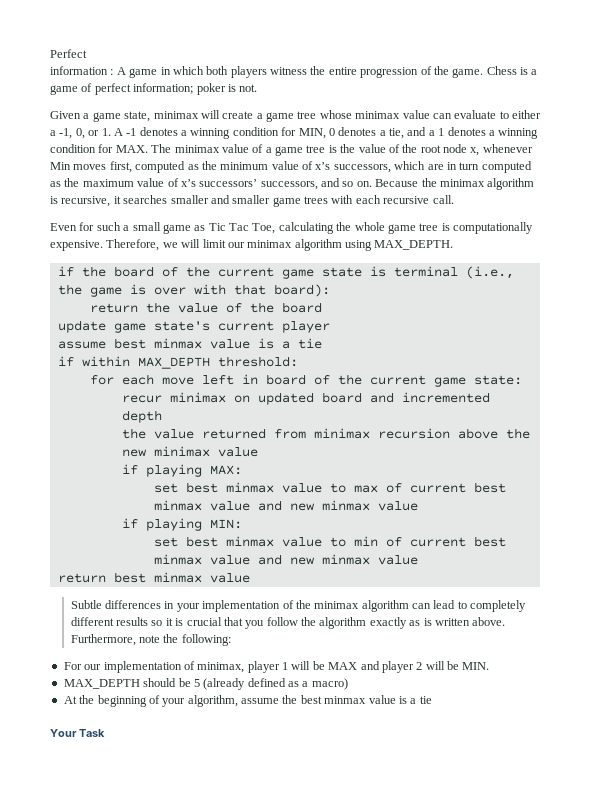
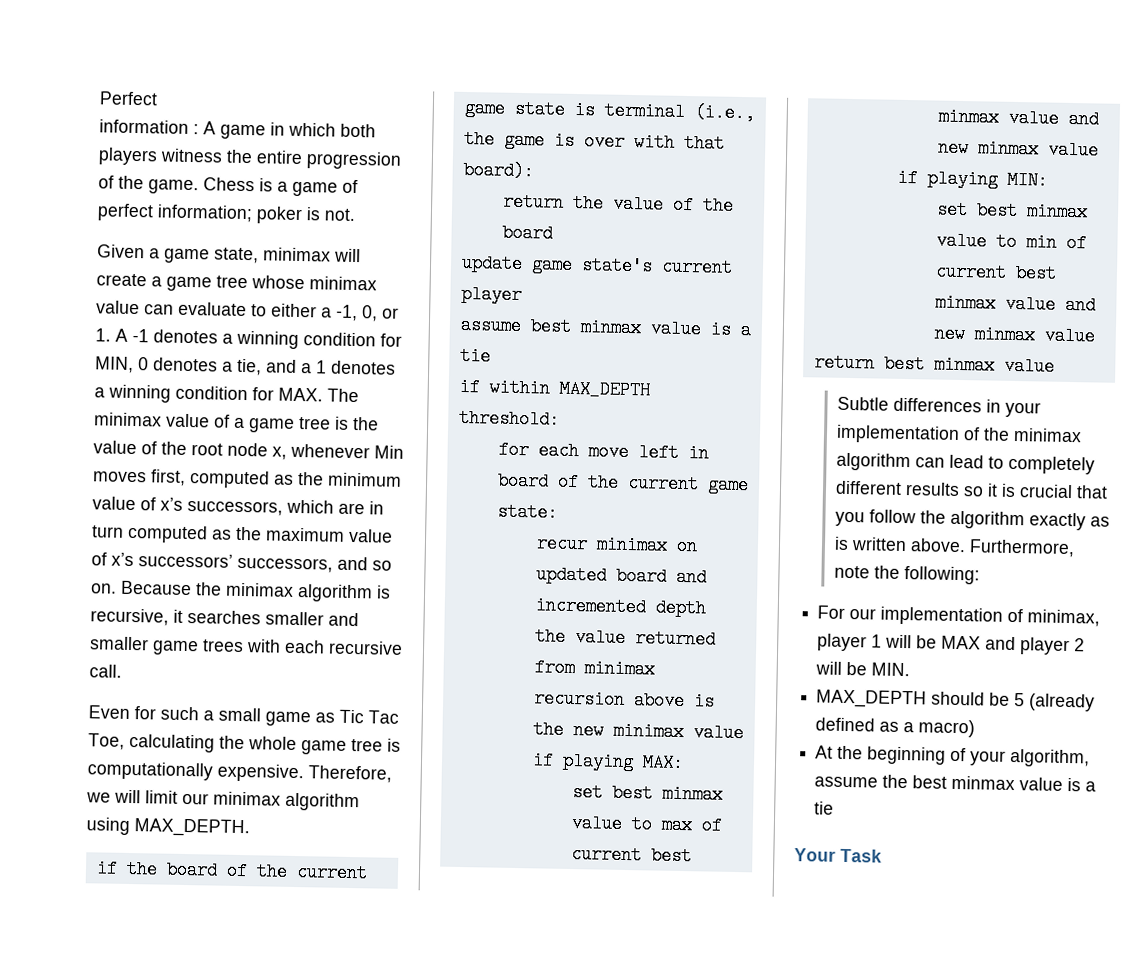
- the value returned from minimax recursion above the new minimax value
+ the value returned from minimax recursion above is the new minimax value

